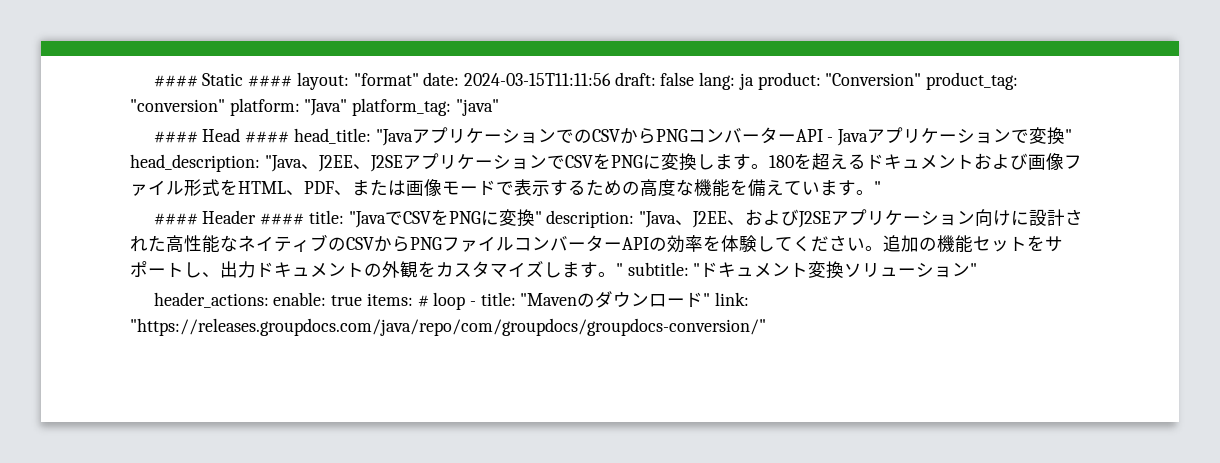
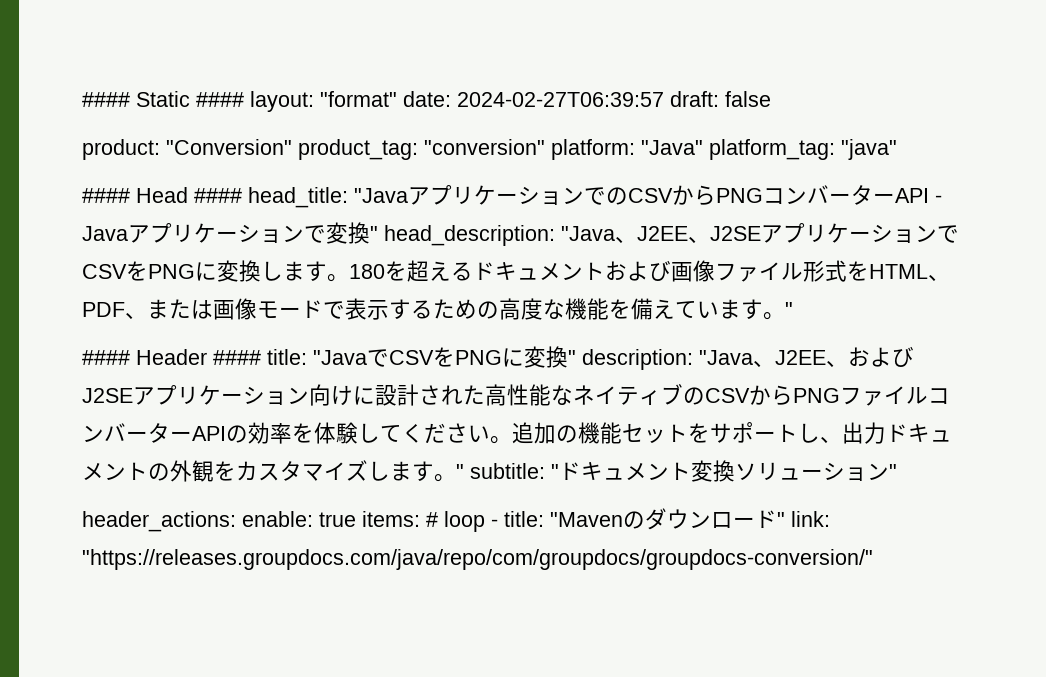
- #### Static #### layout: "format" date: 2024-03-15T11:11:56 draft: false lang: ja product: "Conversion" product_tag: "conversion" platform: "Java" platform_tag: "java"
+ #### Static #### layout: "format" date: 2024-02-27T06:39:57 draft: false
+ product: "Conversion" product_tag: "conversion" platform: "Java" platform_tag: "java"

